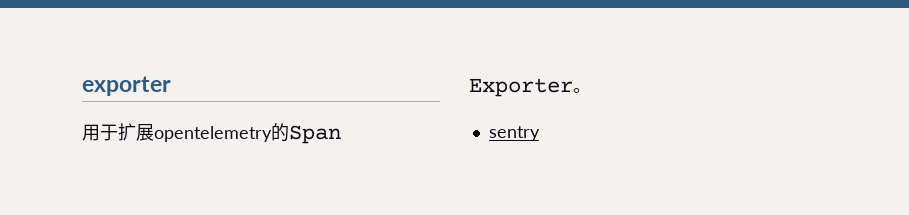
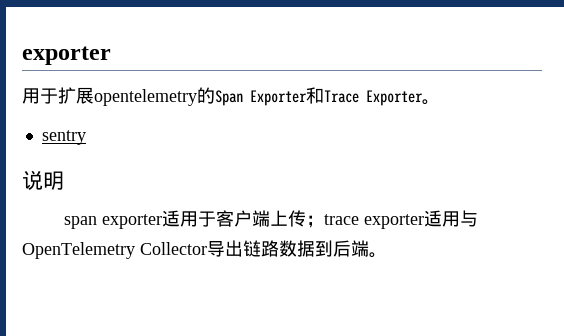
- 用于扩展opentelemetry的Span Exporter。
+ 用于扩展opentelemetry的Span Exporter和Trace Exporter。
+ 说明
+ span exporter适用于客户端上传；trace exporter适用与OpenTelemetry Collector导出链路数据到后端。

